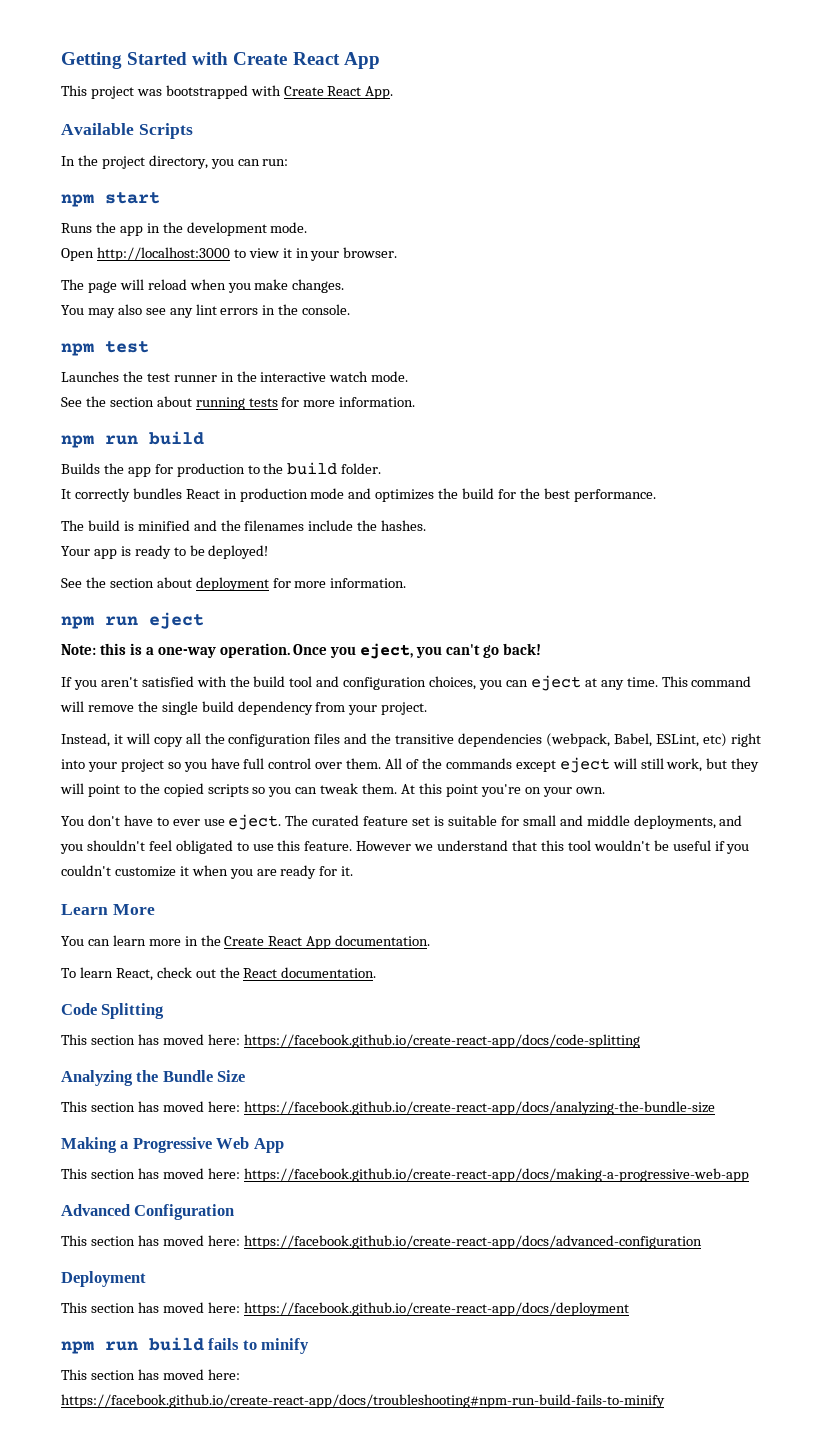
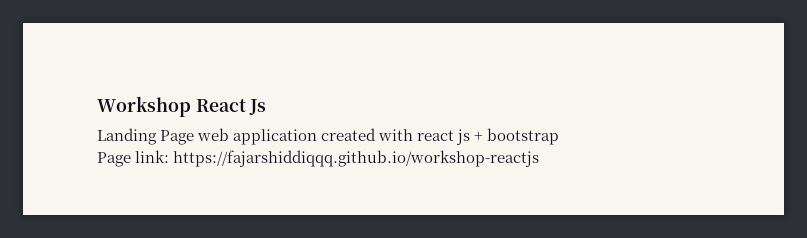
- Getting Started with Create React App
- This project was bootstrapped with Create React App.
- Available Scripts
- In the project directory, you can run:
- npm start
- Runs the app in the development mode.
- Open http://localhost:3000 to view it in your browser.
- The page will reload when you make changes.
- You may also see any lint errors in the console.
- npm test
- Launches the test runner in the interactive watch mode.
- See the section about running tests for more information.
- npm run build
- Builds the app for production to the build folder.
- It correctly bundles React in production mode and optimizes the build for the best performance.
- The build is minified and the filenames include the hashes.
- Your app is ready to be deployed!
- See the section about deployment for more information.
- npm run eject
- Note: this is a one-way operation. Once you eject, you can't go back!
- If you aren't satisfied with the build tool and configuration choices, you can eject at any time. This command will remove the single build dependency from your project.
- Instead, it will copy all the configuration files and the transitive dependencies (webpack, Babel, ESLint, etc) right into your project so you have full control over them. All of the commands except eject will still work, but they will point to the copied scripts so you can tweak them. At this point you're on your own.
- You don't have to ever use eject. The curated feature set is suitable for small and middle deployments, and you shouldn't feel obligated to use this feature. However we understand that this tool wouldn't be useful if you couldn't customize it when you are ready for it.
- Learn More
- You can learn more in the Create React App documentation.
- To learn React, check out the React documentation.
- Code Splitting
- This section has moved here: https://facebook.github.io/create-react-app/docs/code-splitting
- Analyzing the Bundle Size
- This section has moved here: https://facebook.github.io/create-react-app/docs/analyzing-the-bundle-size
- Making a Progressive Web App
- This section has moved here: https://facebook.github.io/create-react-app/docs/making-a-progressive-web-app
- Advanced Configuration
- This section has moved here: https://facebook.github.io/create-react-app/docs/advanced-configuration
- Deployment
- This section has moved here: https://facebook.github.io/create-react-app/docs/deployment
- npm run build fails to minify
- This section has moved here: https://facebook.github.io/create-react-app/docs/troubleshooting#npm-run-build-fails-to-minify
+ Workshop React Js
+ Landing Page web application created with react js + bootstrap
+ Page link: https://fajarshiddiqqq.github.io/workshop-reactjs

